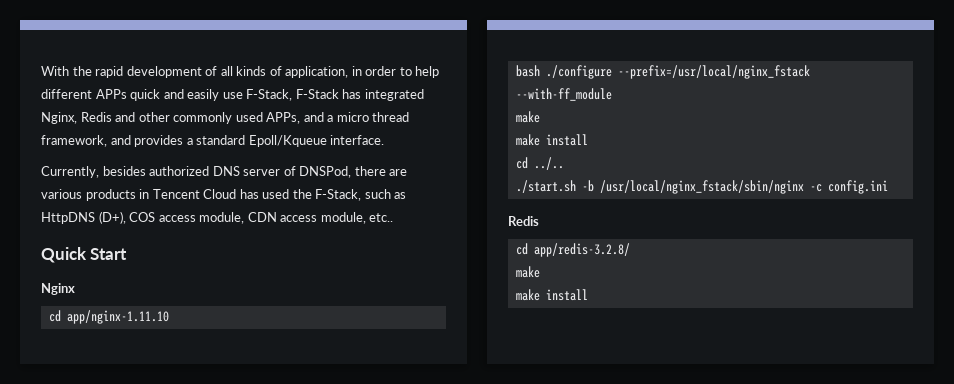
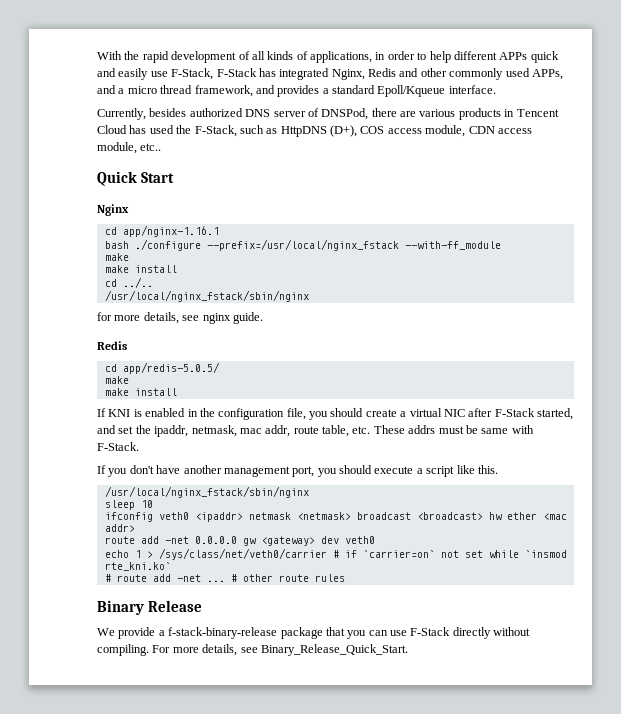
- With the rapid development of all kinds of application, in order to help different APPs quick and easily use F-Stack, F-Stack has integrated Nginx, Redis and other commonly used APPs, and a micro thread framework, and provides a standard Epoll/Kqueue interface.
+ With the rapid development of all kinds of applications, in order to help different APPs quick and easily use F-Stack, F-Stack has integrated Nginx, Redis and other commonly used APPs, and a micro thread framework, and provides a standard Epoll/Kqueue interface.
- cd app/nginx-1.11.10
+ cd app/nginx-1.16.1
  cd ../..
- ./start.sh -b /usr/local/nginx_fstack/sbin/nginx -c config.ini
+ /usr/local/nginx_fstack/sbin/nginx
+ for more details, see nginx guide.
- cd app/redis-3.2.8/
+ cd app/redis-5.0.5/
  make
  make install
+ If KNI is enabled in the configuration file, you should create a virtual NIC after F-Stack started, and set the ipaddr, netmask, mac addr, route table, etc. These addrs must be same with F-Stack.
+ If you don't have another management port, you should execute a script like this.
+ /usr/local/nginx_fstack/sbin/nginx
+ sleep 10
+ ifconfig veth0 <ipaddr> netmask <netmask> broadcast <broadcast> hw ether <mac addr>
+ route add -net 0.0.0.0 gw <gateway> dev veth0
+ echo 1 > /sys/class/net/veth0/carrier # if `carrier=on` not set while `insmod rte_kni.ko`
+ # route add -net ... # other route rules
+ Binary Release
+ We provide a f-stack-binary-release package that you can use F-Stack directly without compiling. For more details, see Binary_Release_Quick_Start.

